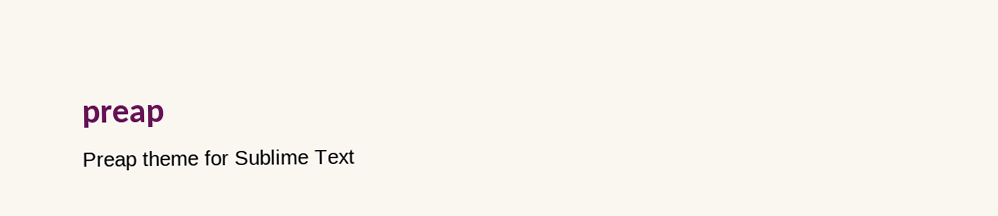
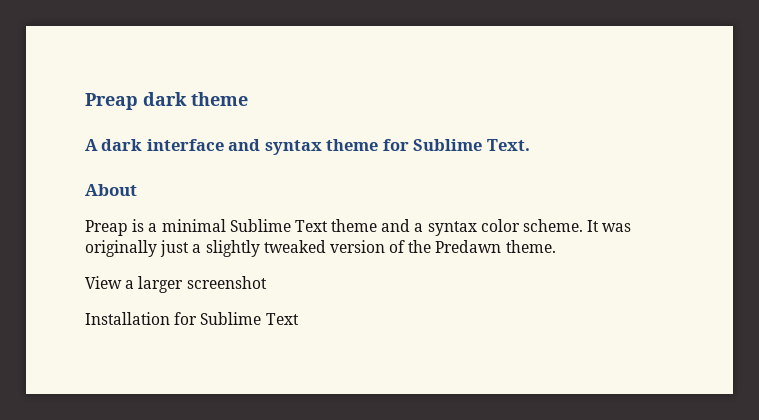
- preap
- Preap theme for Sublime Text
+ Preap dark theme
+ A dark interface and syntax theme for Sublime Text.
+ About
+ Preap is a minimal Sublime Text theme and a syntax color scheme. It was originally just a slightly tweaked version of the Predawn theme.
+ View a larger screenshot
+ Installation for Sublime Text

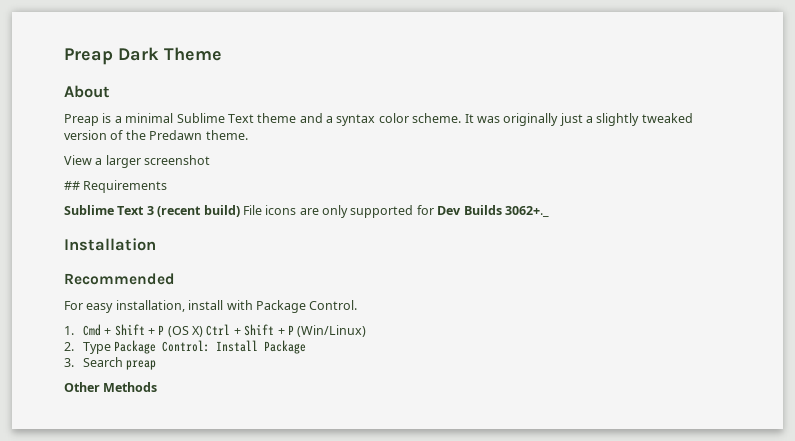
- Preap dark theme
- A dark interface and syntax theme for Sublime Text.
+ Preap Dark Theme
- Installation for Sublime Text
+ ## Requirements
+ Sublime Text 3 (recent build) File icons are only supported for Dev Builds 3062+._
+ Installation
+ Recommended
+ For easy installation, install with Package Control.
+ 1. Cmd + Shift + P (OS X) Ctrl + Shift + P (Win/Linux)
+ 2. Type Package Control: Install Package
+ 3. Search preap
+ Other Methods

